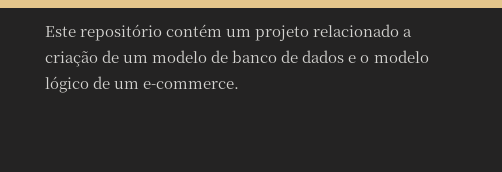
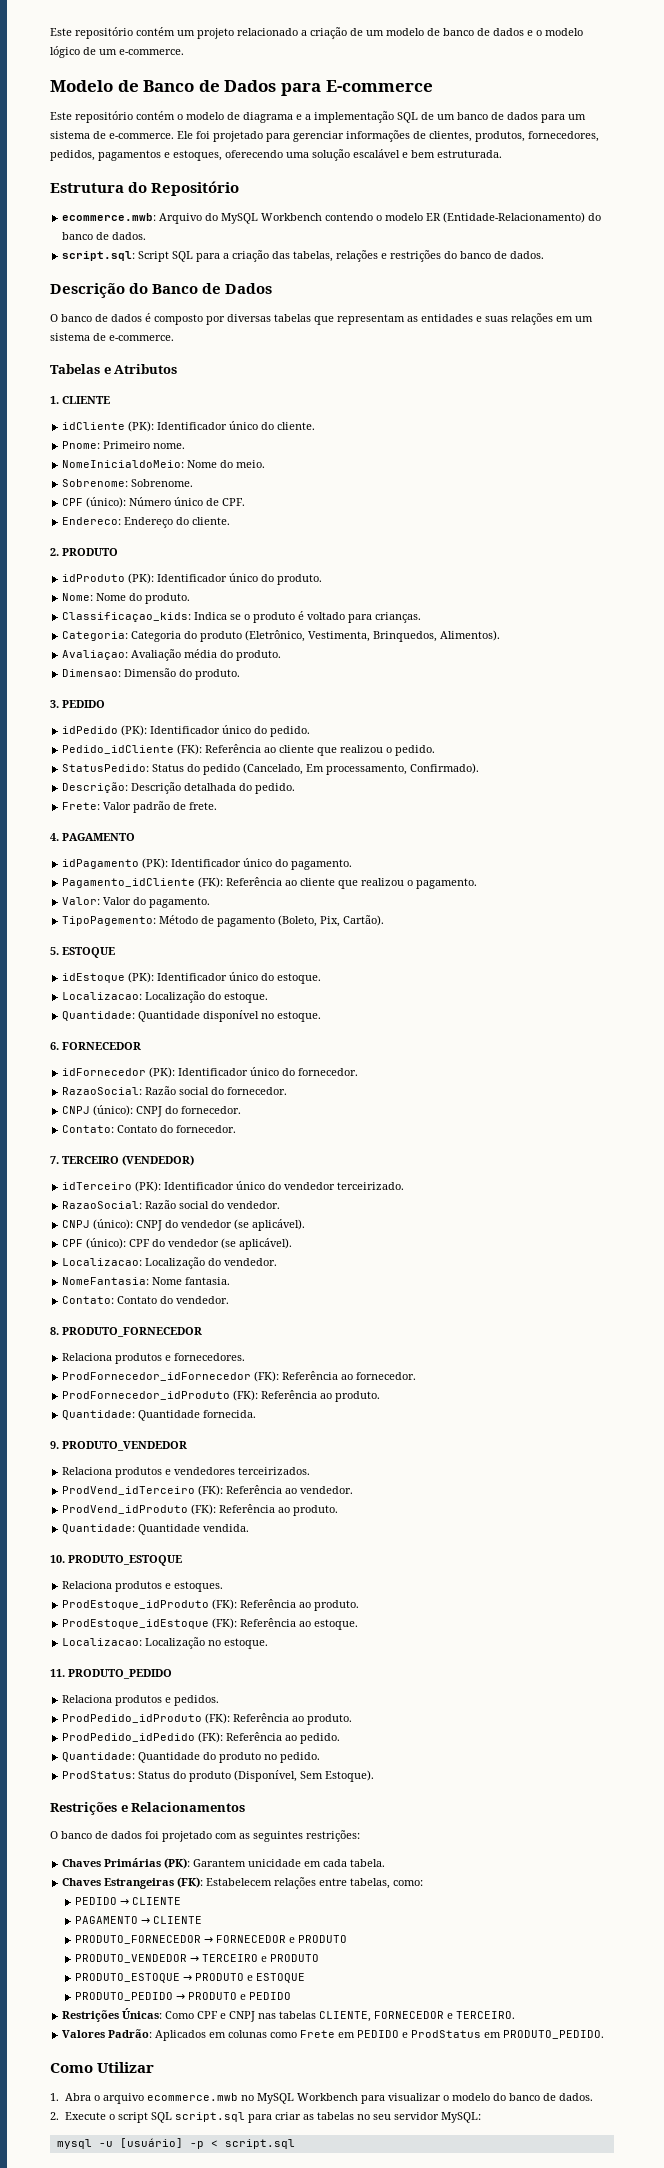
+ Modelo de Banco de Dados para E-commerce
+ Este repositório contém o modelo de diagrama e a implementação SQL de um banco de dados para um sistema de e-commerce. Ele foi projetado para gerenciar informações de clientes, produtos, fornecedores, pedidos, pagamentos e estoques, oferecendo uma solução escalável e bem estruturada.
+ Estrutura do Repositório
+ ecommerce.mwb: Arquivo do MySQL Workbench contendo o modelo ER (Entidade-Relacionamento) do banco de dados.
+ script.sql: Script SQL para a criação das tabelas, relações e restrições do banco de dados.
+ Descrição do Banco de Dados
+ O banco de dados é composto por diversas tabelas que representam as entidades e suas relações em um sistema de e-commerce.
+ Tabelas e Atributos
+ 1. CLIENTE
+ idCliente (PK): Identificador único do cliente.
+ Pnome: Primeiro nome.
+ NomeInicialdoMeio: Nome do meio.
+ Sobrenome: Sobrenome.
+ CPF (único): Número único de CPF.
+ Endereco: Endereço do cliente.
+ 2. PRODUTO
+ idProduto (PK): Identificador único do produto.
+ Nome: Nome do produto.
+ Classificaçao_kids: Indica se o produto é voltado para crianças.
+ Categoria: Categoria do produto (Eletrônico, Vestimenta, Brinquedos, Alimentos).
+ Avaliaçao: Avaliação média do produto.
+ Dimensao: Dimensão do produto.
+ 3. PEDIDO
+ idPedido (PK): Identificador único do pedido.
+ Pedido_idCliente (FK): Referência ao cliente que realizou o pedido.
+ StatusPedido: Status do pedido (Cancelado, Em processamento, Confirmado).
+ Descrição: Descrição detalhada do pedido.
+ Frete: Valor padrão de frete.
+ 4. PAGAMENTO
+ idPagamento (PK): Identificador único do pagamento.
+ Pagamento_idCliente (FK): Referência ao cliente que realizou o pagamento.
+ Valor: Valor do pagamento.
+ TipoPagemento: Método de pagamento (Boleto, Pix, Cartão).
+ 5. ESTOQUE
+ idEstoque (PK): Identificador único do estoque.
+ Localizacao: Localização do estoque.
+ Quantidade: Quantidade disponível no estoque.
+ 6. FORNECEDOR
+ idFornecedor (PK): Identificador único do fornecedor.
+ RazaoSocial: Razão social do fornecedor.
+ CNPJ (único): CNPJ do fornecedor.
+ Contato: Contato do fornecedor.
+ 7. TERCEIRO (VENDEDOR)
+ idTerceiro (PK): Identificador único do vendedor terceirizado.
+ RazaoSocial: Razão social do vendedor.
+ CNPJ (único): CNPJ do vendedor (se aplicável).
+ CPF (único): CPF do vendedor (se aplicável).
+ Localizacao: Localização do vendedor.
+ NomeFantasia: Nome fantasia.
+ Contato: Contato do vendedor.
+ 8. PRODUTO_FORNECEDOR
+ Relaciona produtos e fornecedores.
+ ProdFornecedor_idFornecedor (FK): Referência ao fornecedor.
+ ProdFornecedor_idProduto (FK): Referência ao produto.
+ Quantidade: Quantidade fornecida.
+ 9. PRODUTO_VENDEDOR
+ Relaciona produtos e vendedores terceirizados.
+ ProdVend_idTerceiro (FK): Referência ao vendedor.
+ ProdVend_idProduto (FK): Referência ao produto.
+ Quantidade: Quantidade vendida.
+ 10. PRODUTO_ESTOQUE
+ Relaciona produtos e estoques.
+ ProdEstoque_idProduto (FK): Referência ao produto.
+ ProdEstoque_idEstoque (FK): Referência ao estoque.
+ Localizacao: Localização no estoque.
+ 11. PRODUTO_PEDIDO
+ Relaciona produtos e pedidos.
+ ProdPedido_idProduto (FK): Referência ao produto.
+ ProdPedido_idPedido (FK): Referência ao pedido.
+ Quantidade: Quantidade do produto no pedido.
+ ProdStatus: Status do produto (Disponível, Sem Estoque).
+ Restrições e Relacionamentos
+ O banco de dados foi projetado com as seguintes restrições:
+ Chaves Primárias (PK): Garantem unicidade em cada tabela.
+ Chaves Estrangeiras (FK): Estabelecem relações entre tabelas, como:
+ PEDIDO → CLIENTE
+ PAGAMENTO → CLIENTE
+ PRODUTO_FORNECEDOR → FORNECEDOR e PRODUTO
+ PRODUTO_VENDEDOR → TERCEIRO e PRODUTO
+ PRODUTO_ESTOQUE → PRODUTO e ESTOQUE
+ PRODUTO_PEDIDO → PRODUTO e PEDIDO
+ Restrições Únicas: Como CPF e CNPJ nas tabelas CLIENTE, FORNECEDOR e TERCEIRO.
+ Valores Padrão: Aplicados em colunas como Frete em PEDIDO e ProdStatus em PRODUTO_PEDIDO.
+ Como Utilizar
+ 1. Abra o arquivo ecommerce.mwb no MySQL Workbench para visualizar o modelo do banco de dados.
+ 2. Execute o script SQL script.sql para criar as tabelas no seu servidor MySQL:
+ mysql -u [usuário] -p < script.sql

